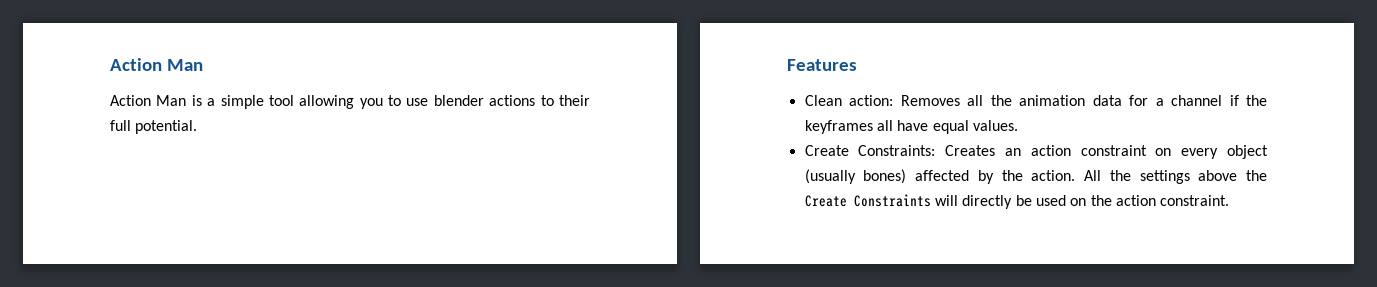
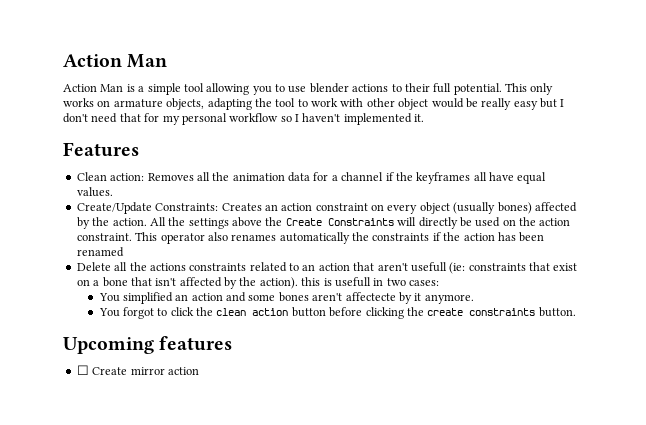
+ This only works on armature objects, adapting the tool to work with other object would be really easy but I don't need that for my personal workflow so I haven't implemented it.
- Create Constraints: Creates an action constraint on every object (usually bones) affected by the action.
+ Create/Update Constraints: Creates an action constraint on every object (usually bones) affected by the action.
+ This operator also renames automatically the constraints if the action has been renamed
+ Delete all the actions constraints related to an action that aren't usefull (ie: constraints that exist on a bone that isn't affected by the action). this is usefull in two cases:
+ You simplified an action and some bones aren't affectecte by it anymore.
+ You forgot to click the clean action button before clicking the create constraints button.
+ Upcoming features
+ ☐ Create mirror action

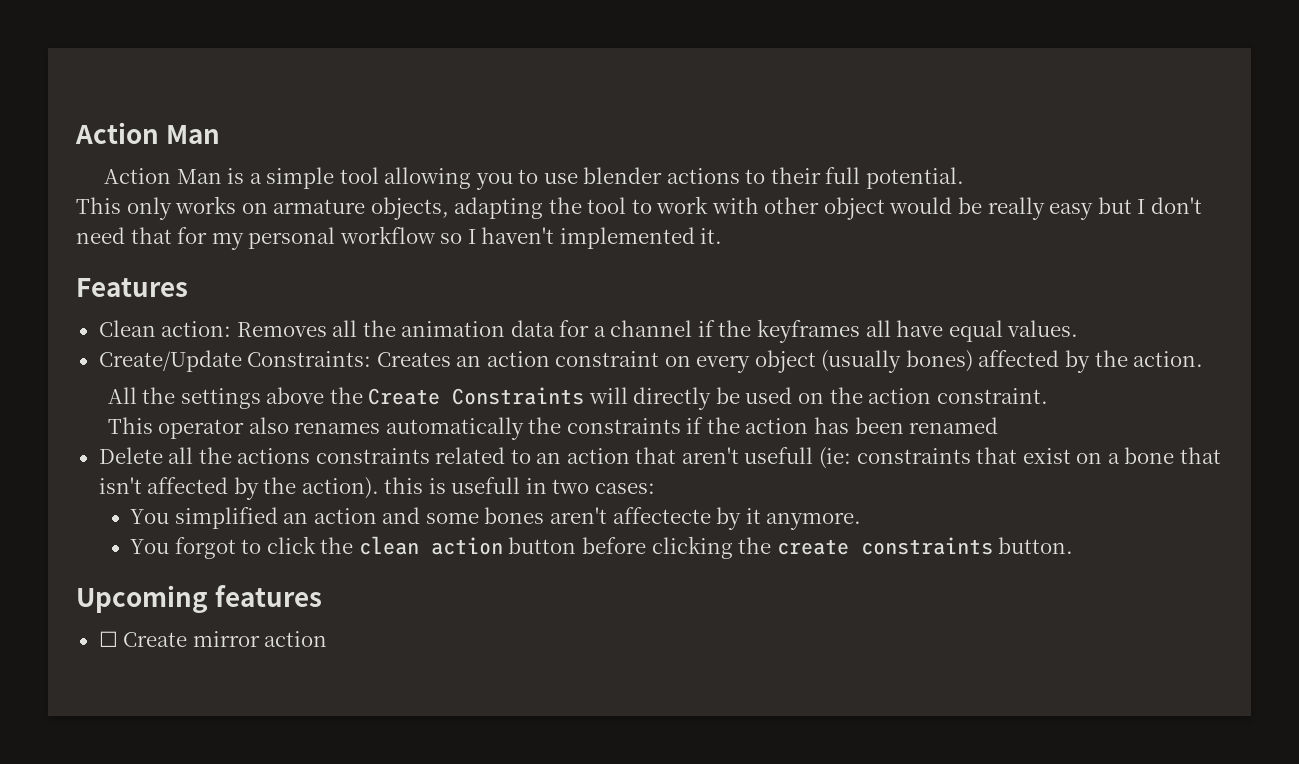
- Action Man is a simple tool allowing you to use blender actions to their full potential. This only works on armature objects, adapting the tool to work with other object would be really easy but I don't need that for my personal workflow so I haven't implemented it.
+ Action Man is a simple tool allowing you to use blender actions to their full potential.
+ This only works on armature objects, adapting the tool to work with other object would be really easy but I don't need that for my personal workflow so I haven't implemented it.
- Create/Update Constraints: Creates an action constraint on every object (usually bones) affected by the action. All the settings above the Create Constraints will directly be used on the action constraint. This operator also renames automatically the constraints if the action has been renamed
+ Create/Update Constraints: Creates an action constraint on every object (usually bones) affected by the action.
+ All the settings above the Create Constraints will directly be used on the action constraint.
+ This operator also renames automatically the constraints if the action has been renamed

